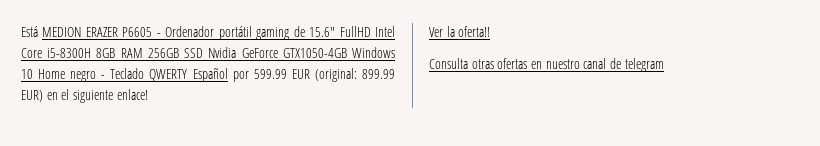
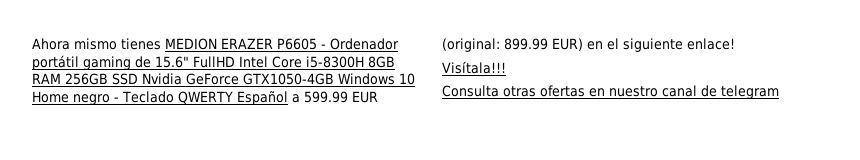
- Está MEDION ERAZER P6605 - Ordenador portátil gaming de 15.6" FullHD Intel Core i5-8300H 8GB RAM 256GB SSD Nvidia GeForce GTX1050-4GB Windows 10 Home negro - Teclado QWERTY Español por 599.99 EUR (original: 899.99 EUR) en el siguiente enlace!
+ Ahora mismo tienes MEDION ERAZER P6605 - Ordenador portátil gaming de 15.6" FullHD Intel Core i5-8300H 8GB RAM 256GB SSD Nvidia GeForce GTX1050-4GB Windows 10 Home negro - Teclado QWERTY Español a 599.99 EUR (original: 899.99 EUR) en el siguiente enlace!
- Ver la oferta!!
+ Visítala!!!

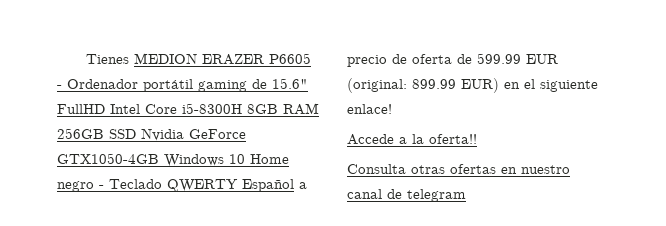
- Ahora mismo tienes MEDION ERAZER P6605 - Ordenador portátil gaming de 15.6" FullHD Intel Core i5-8300H 8GB RAM 256GB SSD Nvidia GeForce GTX1050-4GB Windows 10 Home negro - Teclado QWERTY Español a 599.99 EUR (original: 899.99 EUR) en el siguiente enlace!
+ Tienes MEDION ERAZER P6605 - Ordenador portátil gaming de 15.6" FullHD Intel Core i5-8300H 8GB RAM 256GB SSD Nvidia GeForce GTX1050-4GB Windows 10 Home negro - Teclado QWERTY Español a precio de oferta de 599.99 EUR (original: 899.99 EUR) en el siguiente enlace!
- Visítala!!!
+ Accede a la oferta!!

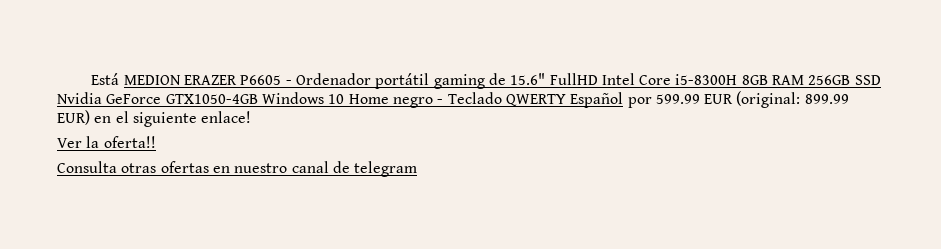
- Tienes MEDION ERAZER P6605 - Ordenador portátil gaming de 15.6" FullHD Intel Core i5-8300H 8GB RAM 256GB SSD Nvidia GeForce GTX1050-4GB Windows 10 Home negro - Teclado QWERTY Español a precio de oferta de 599.99 EUR (original: 899.99 EUR) en el siguiente enlace!
+ Está MEDION ERAZER P6605 - Ordenador portátil gaming de 15.6" FullHD Intel Core i5-8300H 8GB RAM 256GB SSD Nvidia GeForce GTX1050-4GB Windows 10 Home negro - Teclado QWERTY Español por 599.99 EUR (original: 899.99 EUR) en el siguiente enlace!
- Accede a la oferta!!
+ Ver la oferta!!

